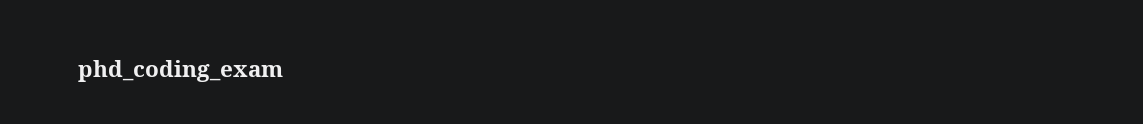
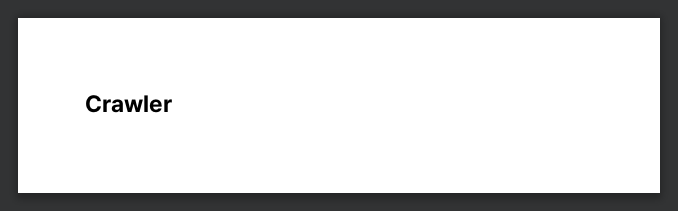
- phd_coding_exam
+ Crawler

